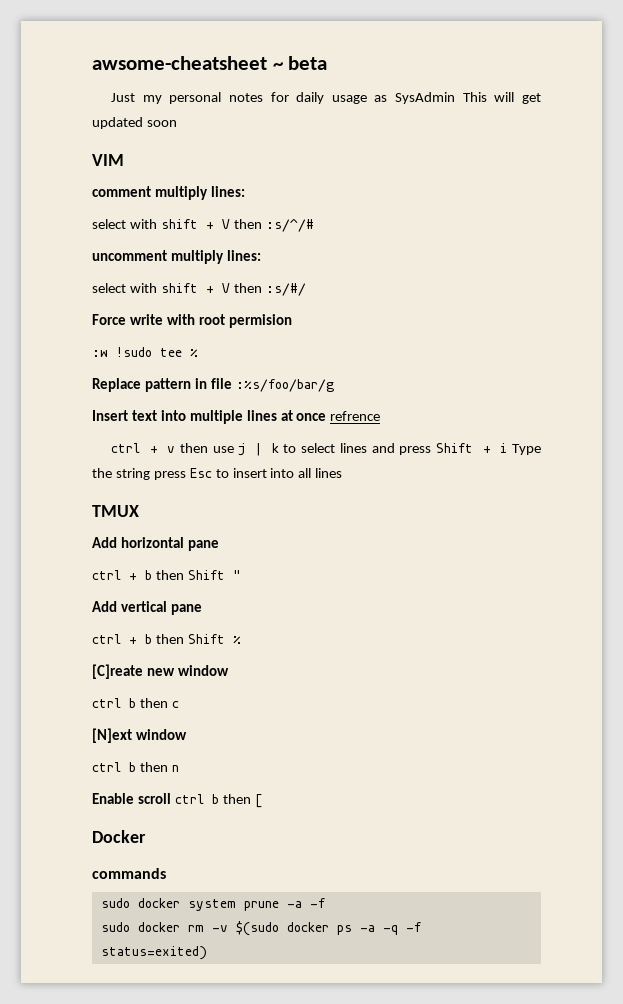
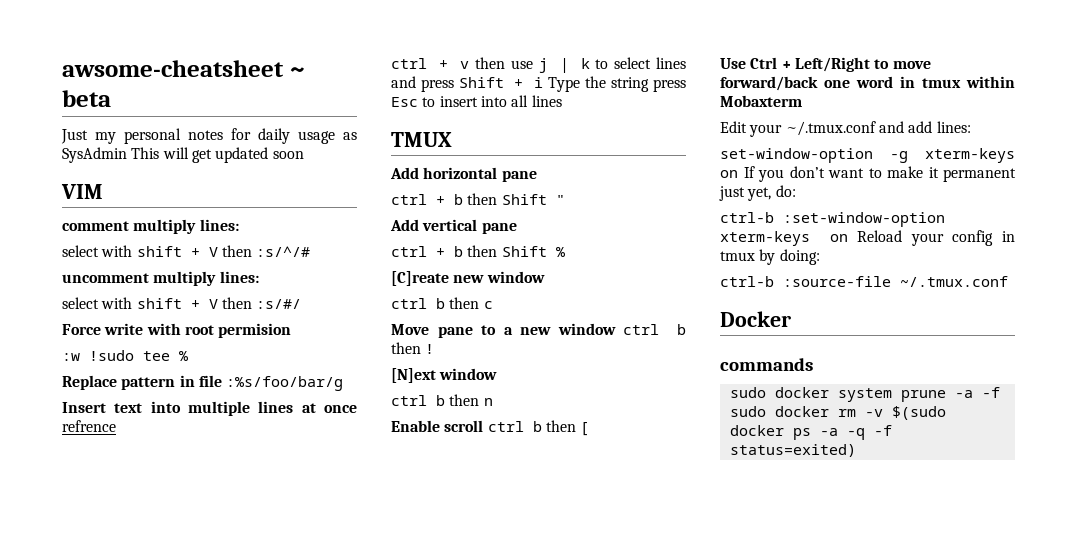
+ Move pane to a new window ctrl b then !
+ Use Ctrl + Left/Right to move forward/back one word in tmux within Mobaxterm
+ Edit your ~/.tmux.conf and add lines:
+ set-window-option -g xterm-keys on If you don’t want to make it permanent just yet, do:
+ ctrl-b :set-window-option xterm-keys on Reload your config in tmux by doing:
+ ctrl-b :source-file ~/.tmux.conf

